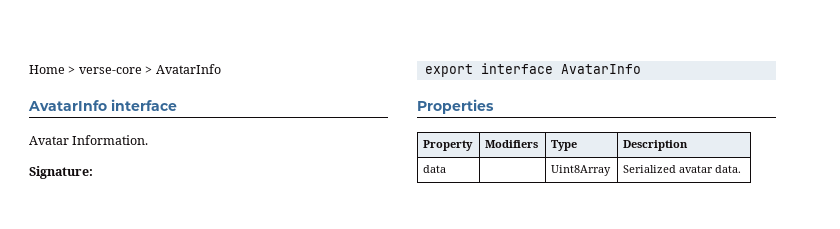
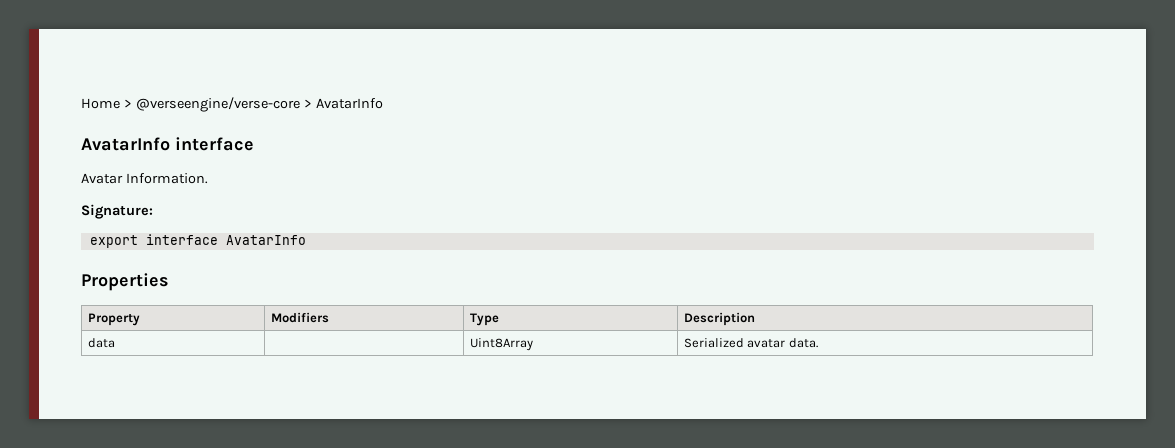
- Home > verse-core > AvatarInfo
+ Home > @verseengine/verse-core > AvatarInfo

